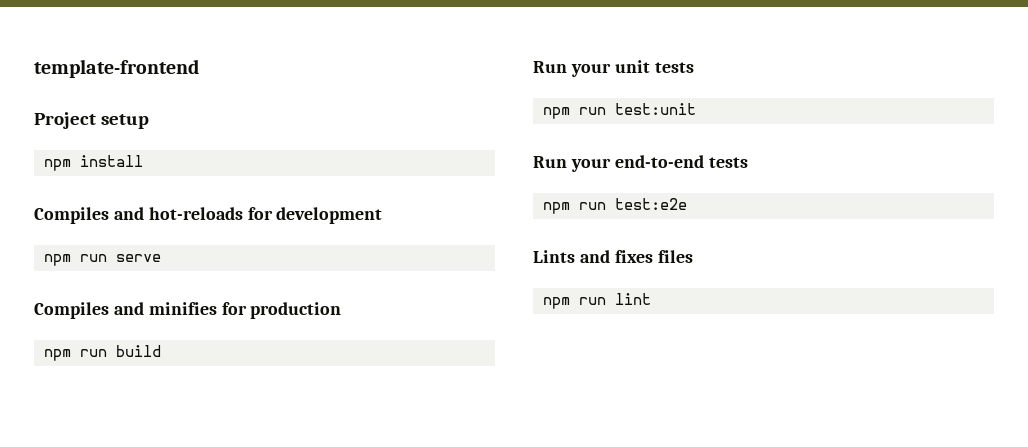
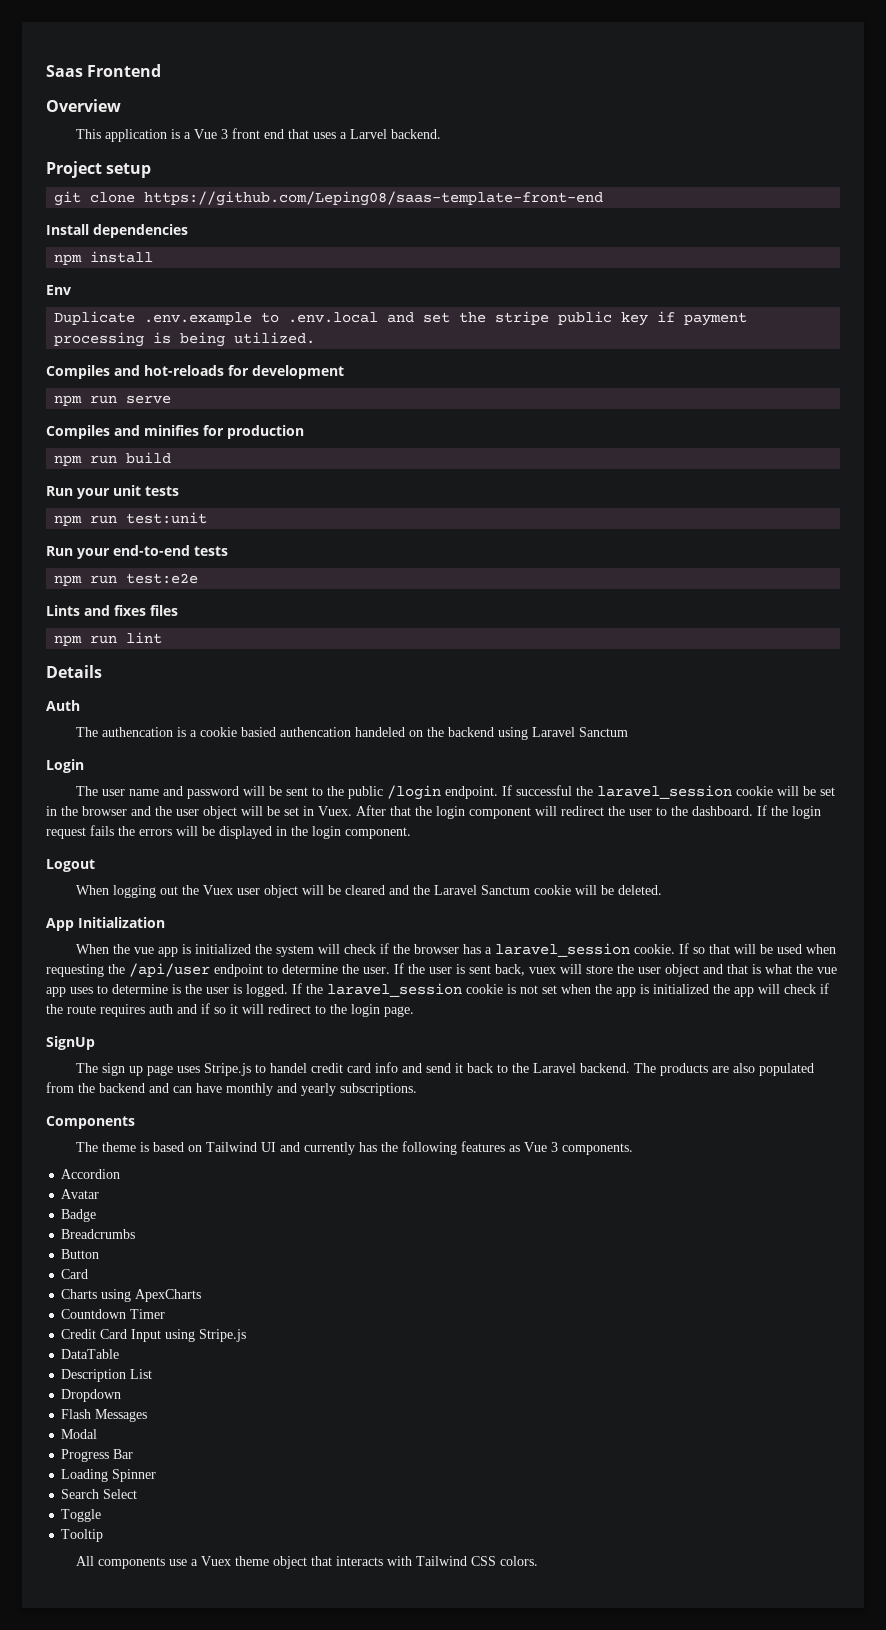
- template-frontend
+ Saas Frontend
+ Overview
+ This application is a Vue 3 front end that uses a Larvel backend.
  Project setup
+ git clone https://github.com/Leping08/saas-template-front-end
+ Install dependencies
  npm install
+ Env
+ Duplicate .env.example to .env.local and set the stripe public key if payment processing is being utilized.
+ Details
+ Auth
+ The authencation is a cookie basied authencation handeled on the backend using Laravel Sanctum
+ Login
+ The user name and password will be sent to the public /login endpoint. If successful the laravel_session cookie will be set in the browser and the user object will be set in Vuex. After that the login component will redirect the user to the dashboard. If the login request fails the errors will be displayed in the login component.
+ Logout
+ When logging out the Vuex user object will be cleared and the Laravel Sanctum cookie will be deleted.
+ App Initialization
+ When the vue app is initialized the system will check if the browser has a laravel_session cookie. If so that will be used when requesting the /api/user endpoint to determine the user. If the user is sent back, vuex will store the user object and that is what the vue app uses to determine is the user is logged. If the laravel_session cookie is not set when the app is initialized the app will check if the route requires auth and if so it will redirect to the login page.
+ SignUp
+ The sign up page uses Stripe.js to handel credit card info and send it back to the Laravel backend. The products are also populated from the backend and can have monthly and yearly subscriptions.
+ Components
+ The theme is based on Tailwind UI and currently has the following features as Vue 3 components.
+ Accordion
+ Avatar
+ Badge
+ Breadcrumbs
+ Button
+ Card
+ Charts using ApexCharts
+ Countdown Timer
+ Credit Card Input using Stripe.js
+ DataTable
+ Description List
+ Dropdown
+ Flash Messages
+ Modal
+ Progress Bar
+ Loading Spinner
+ Search Select
+ Toggle
+ Tooltip
+ All components use a Vuex theme object that interacts with Tailwind CSS colors.

